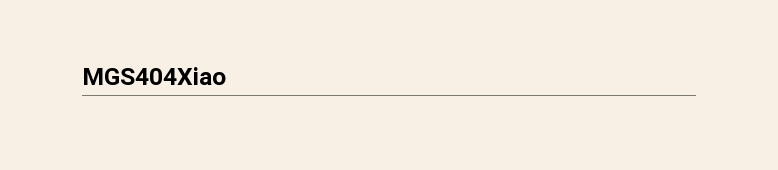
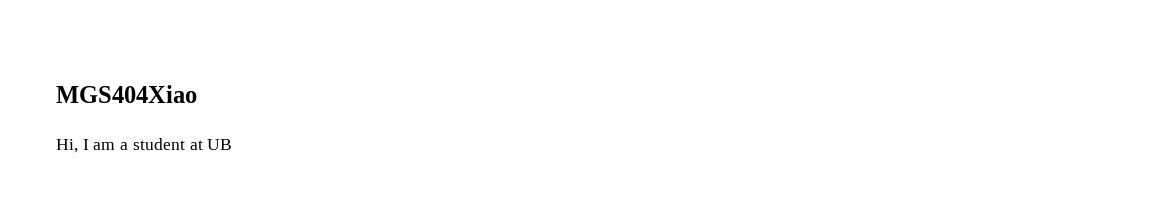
+ Hi, I am a student at UB

